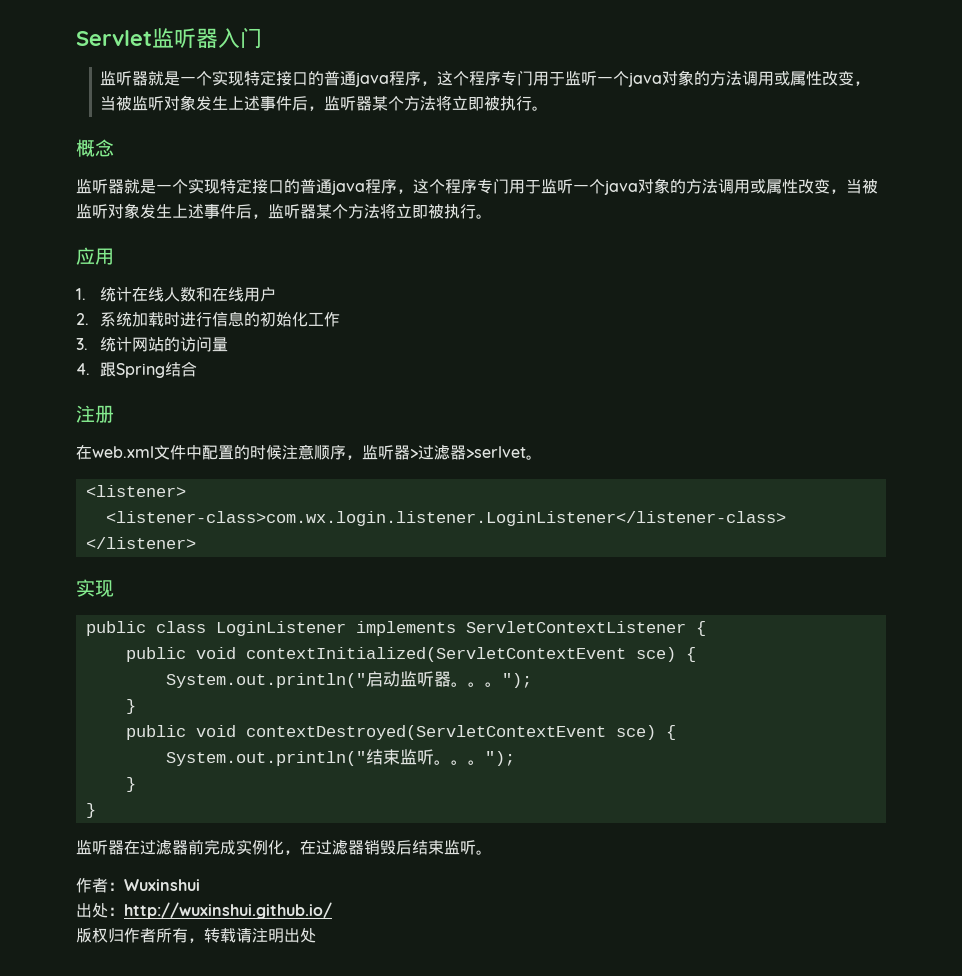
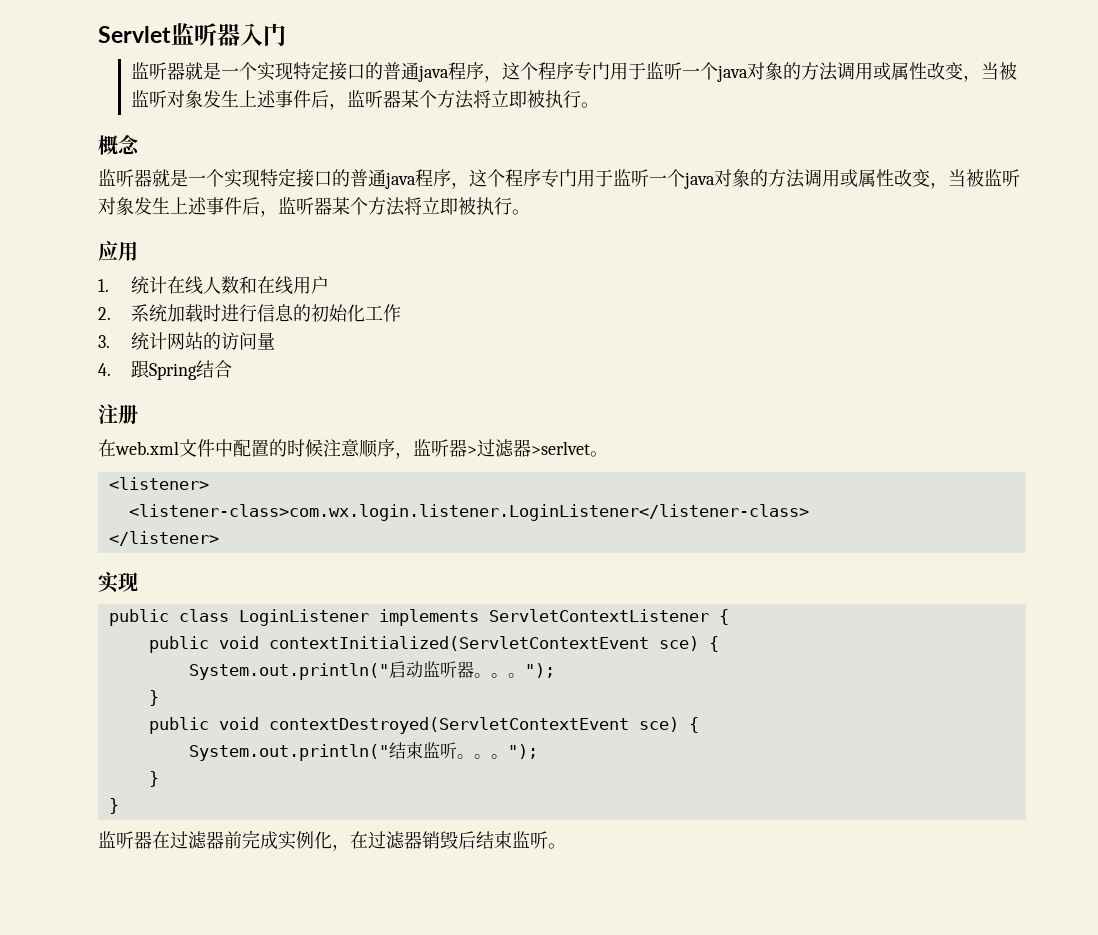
- 作者：Wuxinshui
- 出处：http://wuxinshui.github.io/
- 版权归作者所有，转载请注明出处

